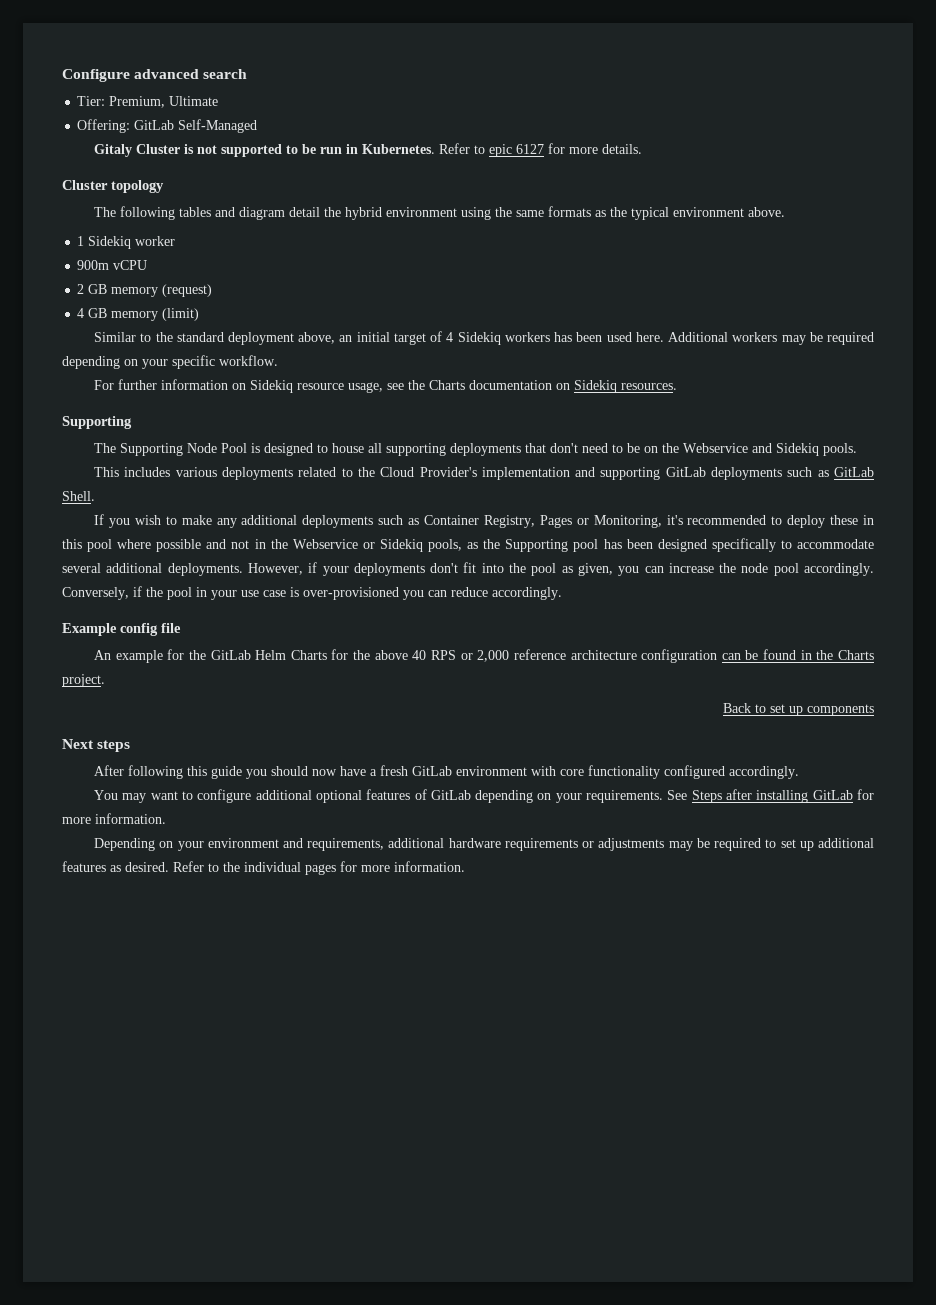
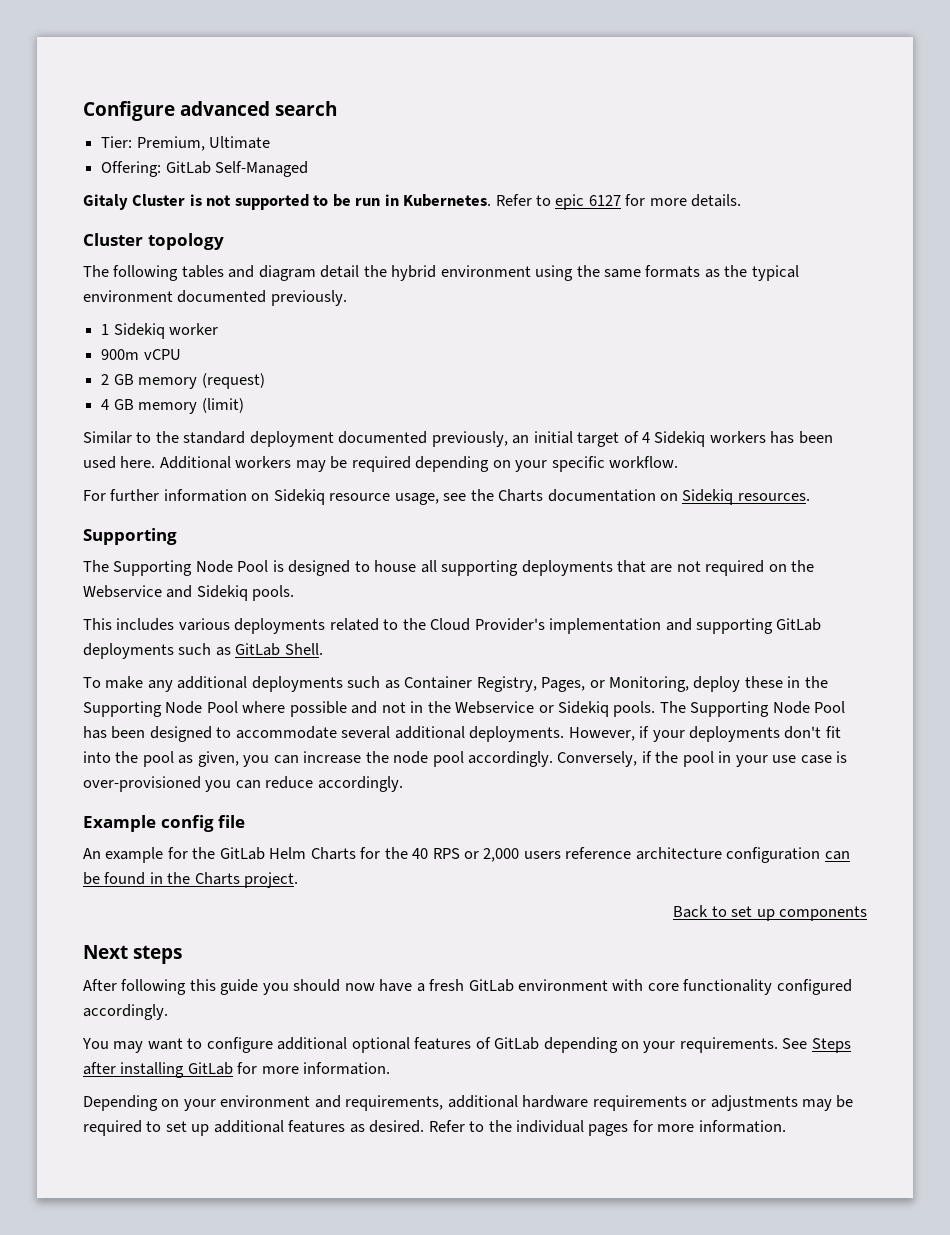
- The following tables and diagram detail the hybrid environment using the same formats as the typical environment above.
+ The following tables and diagram detail the hybrid environment using the same formats as the typical environment documented previously.
- Similar to the standard deployment above, an initial target of 4 Sidekiq workers has been used here.
+ Similar to the standard deployment documented previously, an initial target of 4 Sidekiq workers has been used here.
- The Supporting Node Pool is designed to house all supporting deployments that don't need to be on the Webservice and Sidekiq pools.
+ The Supporting Node Pool is designed to house all supporting deployments that are not required on the Webservice and Sidekiq pools.
- If you wish to make any additional deployments such as Container Registry, Pages or Monitoring, it's recommended to deploy these in this pool where possible and not in the Webservice or Sidekiq pools, as the Supporting pool has been designed specifically to accommodate several additional deployments.
+ To make any additional deployments such as Container Registry, Pages, or Monitoring, deploy these in the Supporting Node Pool where possible and not in the Webservice or Sidekiq pools. The Supporting Node Pool has been designed to accommodate several additional deployments.
- An example for the GitLab Helm Charts for the above 40 RPS or 2,000 reference architecture configuration can be found in the Charts project.
+ An example for the GitLab Helm Charts for the 40 RPS or 2,000 users reference architecture configuration can be found in the Charts project.

